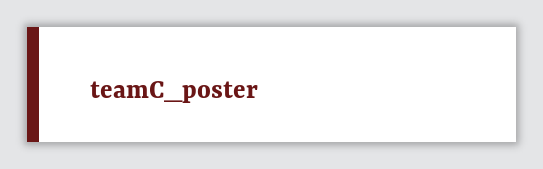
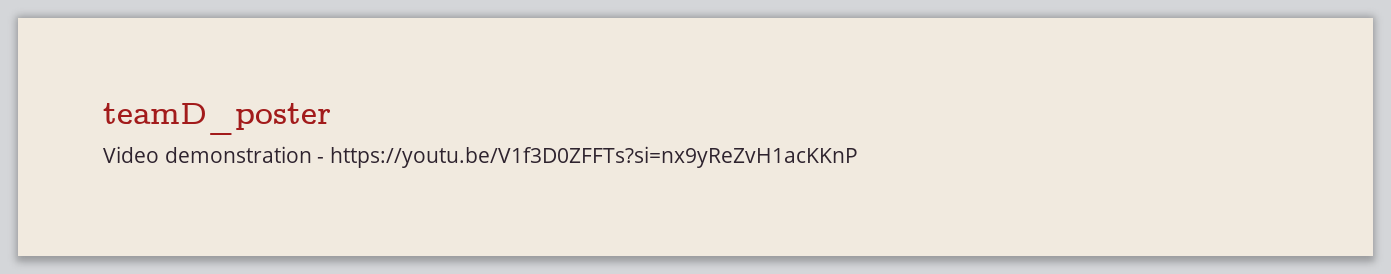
- teamC_poster
+ teamD_poster
+ Video demonstration - https://youtu.be/V1f3D0ZFFTs?si=nx9yReZvH1acKKnP

